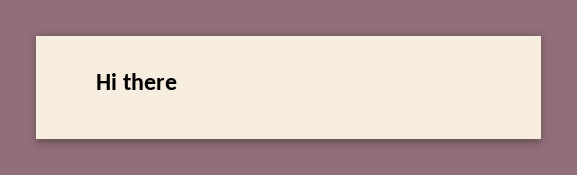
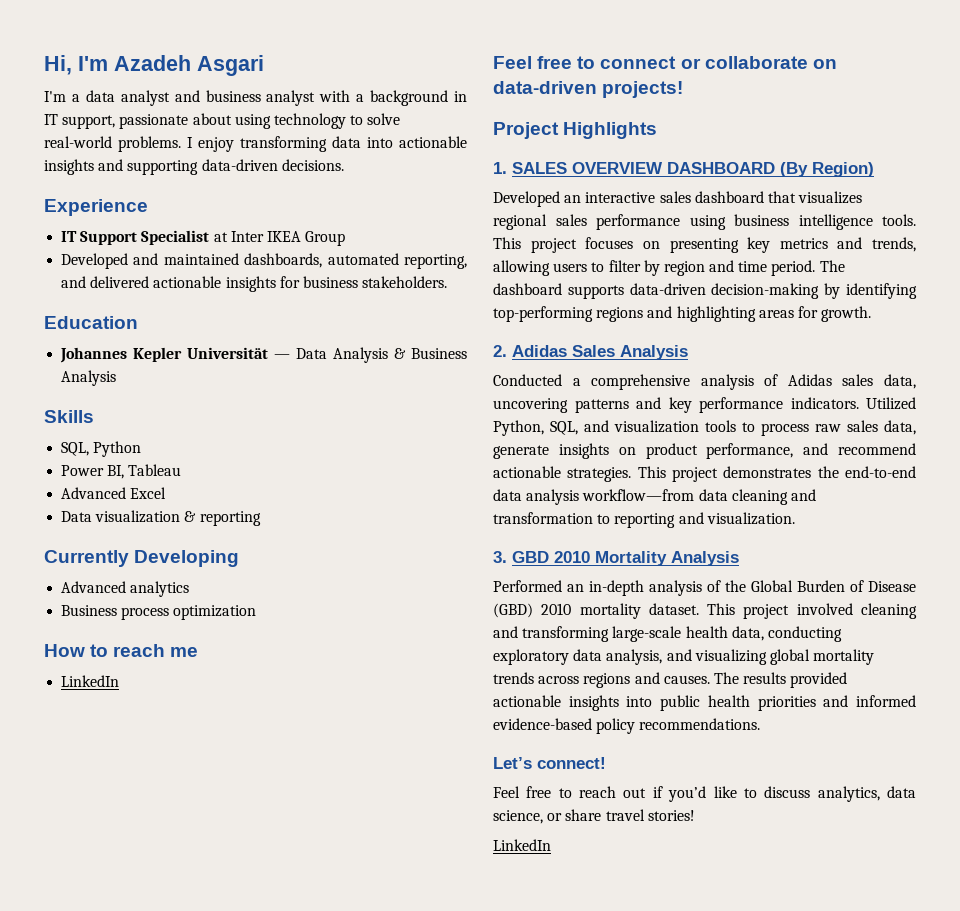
- Hi there
+ Hi, I'm Azadeh Asgari
+ I'm a data analyst and business analyst with a background in IT support, passionate about using technology to solve real-world problems. I enjoy transforming data into actionable insights and supporting data-driven decisions.
+ Experience
+ IT Support Specialist at Inter IKEA Group
+ Developed and maintained dashboards, automated reporting, and delivered actionable insights for business stakeholders.
+ Education
+ Johannes Kepler Universität — Data Analysis & Business Analysis
+ Skills
+ SQL, Python
+ Power BI, Tableau
+ Advanced Excel
+ Data visualization & reporting
+ Currently Developing
+ Advanced analytics
+ Business process optimization
+ How to reach me
+ LinkedIn
+ Feel free to connect or collaborate on data-driven projects!
+ Project Highlights
+ 1. SALES OVERVIEW DASHBOARD (By Region)
+ Developed an interactive sales dashboard that visualizes regional sales performance using business intelligence tools. This project focuses on presenting key metrics and trends, allowing users to filter by region and time period. The dashboard supports data-driven decision-making by identifying top-performing regions and highlighting areas for growth.
+ 2. Adidas Sales Analysis
+ Conducted a comprehensive analysis of Adidas sales data, uncovering patterns and key performance indicators. Utilized Python, SQL, and visualization tools to process raw sales data, generate insights on product performance, and recommend actionable strategies. This project demonstrates the end-to-end data analysis workflow—from data cleaning and transformation to reporting and visualization.
+ 3. GBD 2010 Mortality Analysis
+ Performed an in-depth analysis of the Global Burden of Disease (GBD) 2010 mortality dataset. This project involved cleaning and transforming large-scale health data, conducting exploratory data analysis, and visualizing global mortality trends across regions and causes. The results provided actionable insights into public health priorities and informed evidence-based policy recommendations.
+ Let’s connect!
+ Feel free to reach out if you’d like to discuss analytics, data science, or share travel stories!
+ LinkedIn

